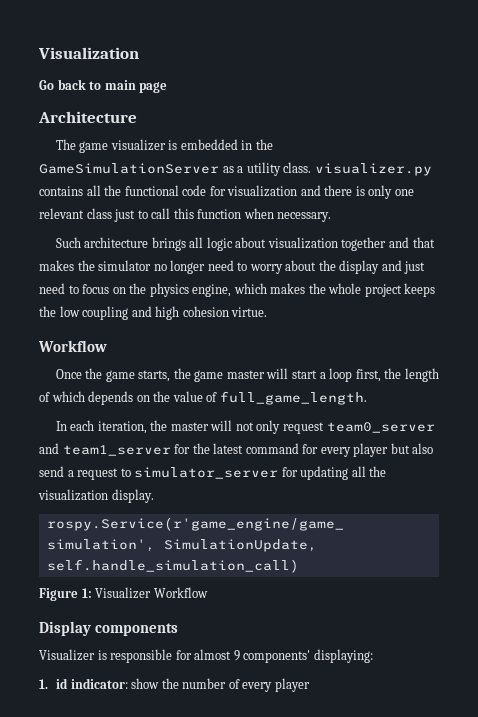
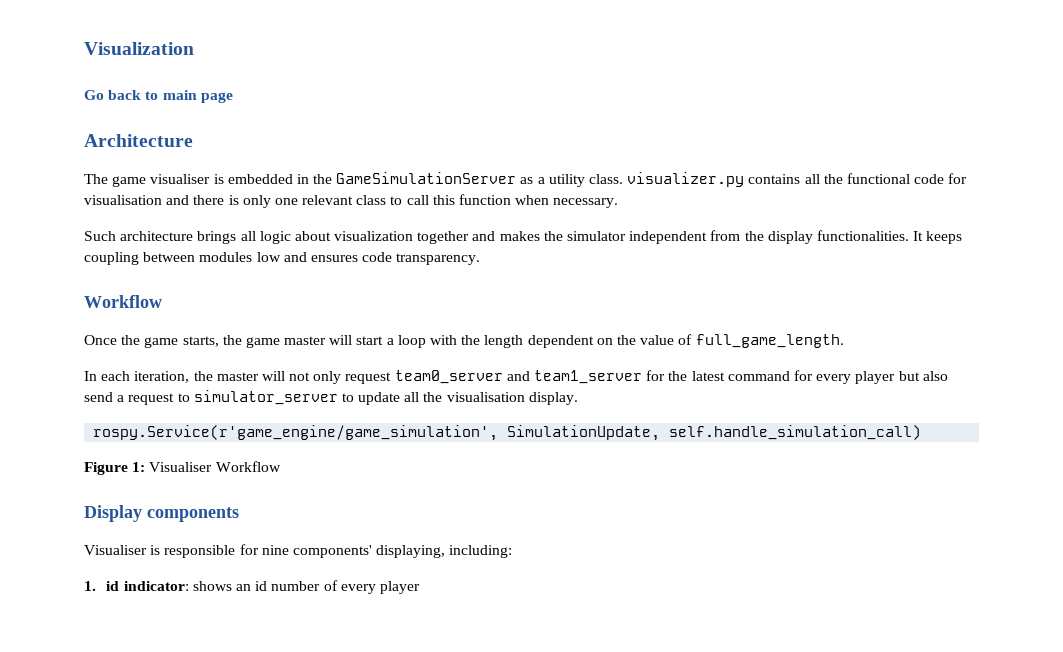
- The game visualizer is embedded in the GameSimulationServer as a utility class. visualizer.py contains all the functional code for visualization and there is only one relevant class just to call this function when necessary.
+ The game visualiser is embedded in the GameSimulationServer as a utility class. visualizer.py contains all the functional code for visualisation and there is only one relevant class to call this function when necessary.
- Such architecture brings all logic about visualization together and that makes the simulator no longer need to worry about the display and just need to focus on the physics engine, which makes the whole project keeps the low coupling and high cohesion virtue.
+ Such architecture brings all logic about visualization together and makes the simulator independent from the display functionalities. It keeps coupling between modules low and ensures code transparency.
- Once the game starts, the game master will start a loop first, the length of which depends on the value of full_game_length.
+ Once the game starts, the game master will start a loop with the length dependent on the value of full_game_length.
- In each iteration, the master will not only request team0_server and team1_server for the latest command for every player but also send a request to simulator_server for updating all the visualization display.
+ In each iteration, the master will not only request team0_server and team1_server for the latest command for every player but also send a request to simulator_server to update all the visualisation display.
- Figure 1: Visualizer Workflow
+ Figure 1: Visualiser Workflow
- Visualizer is responsible for almost 9 components' displaying:
+ Visualiser is responsible for nine components' displaying, including:
- 1. id indicator: show the number of every player
+ 1. id indicator: shows an id number of every player

